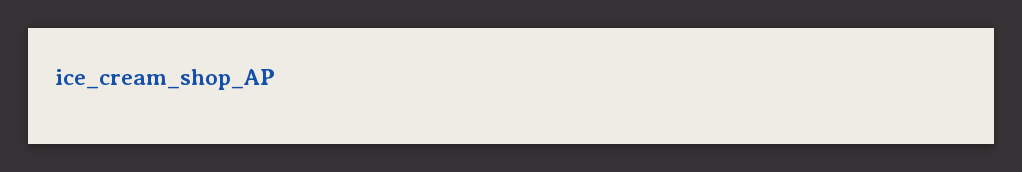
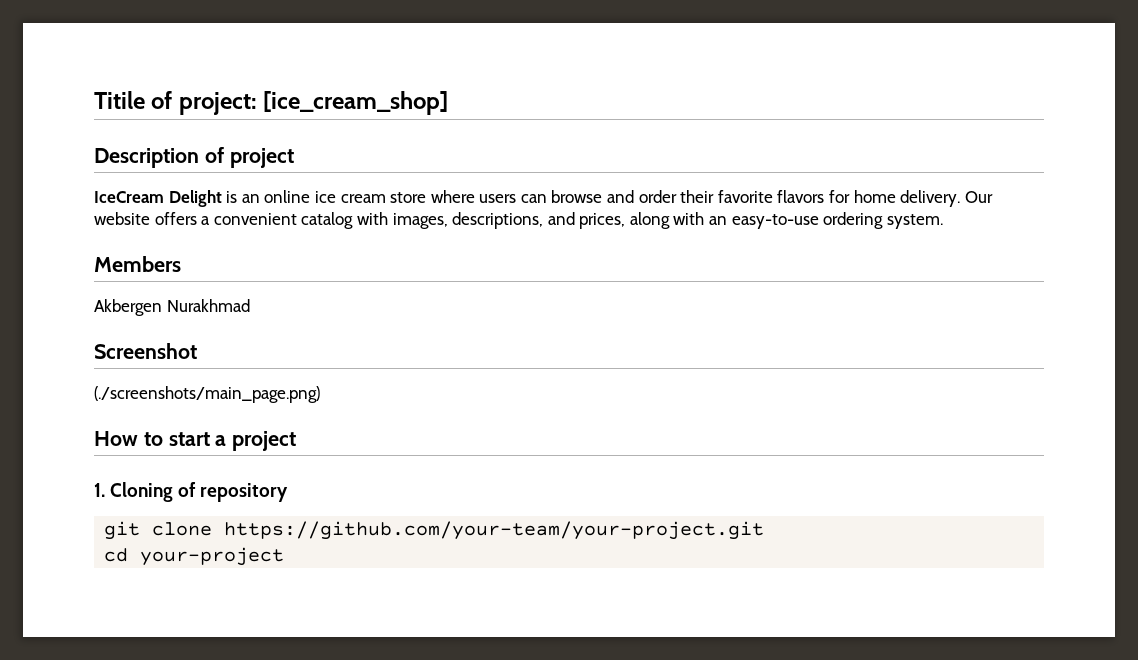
- ice_cream_shop_AP
+ Titile of project: [ice_cream_shop]
+ Description of project
+ IceCream Delight is an online ice cream store where users can browse and order their favorite flavors for home delivery. Our website offers a convenient catalog with images, descriptions, and prices, along with an easy-to-use ordering system.
+ Members
+ Akbergen Nurakhmad
+ Screenshot
+ (./screenshots/main_page.png)
+ How to start a project
+ 1. Cloning of repository
+ git clone https://github.com/your-team/your-project.git
+ cd your-project

